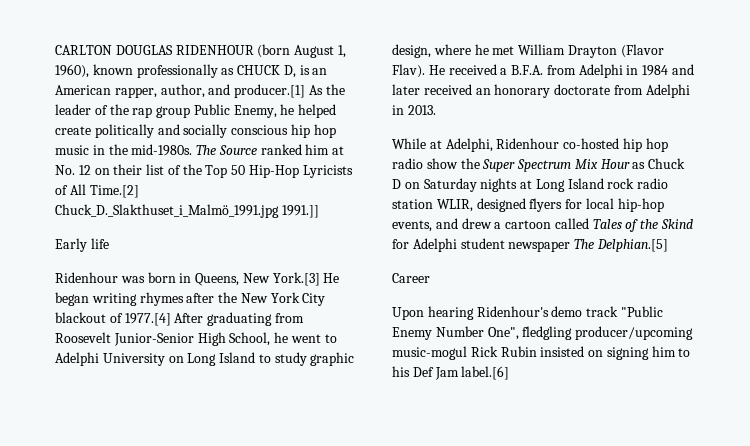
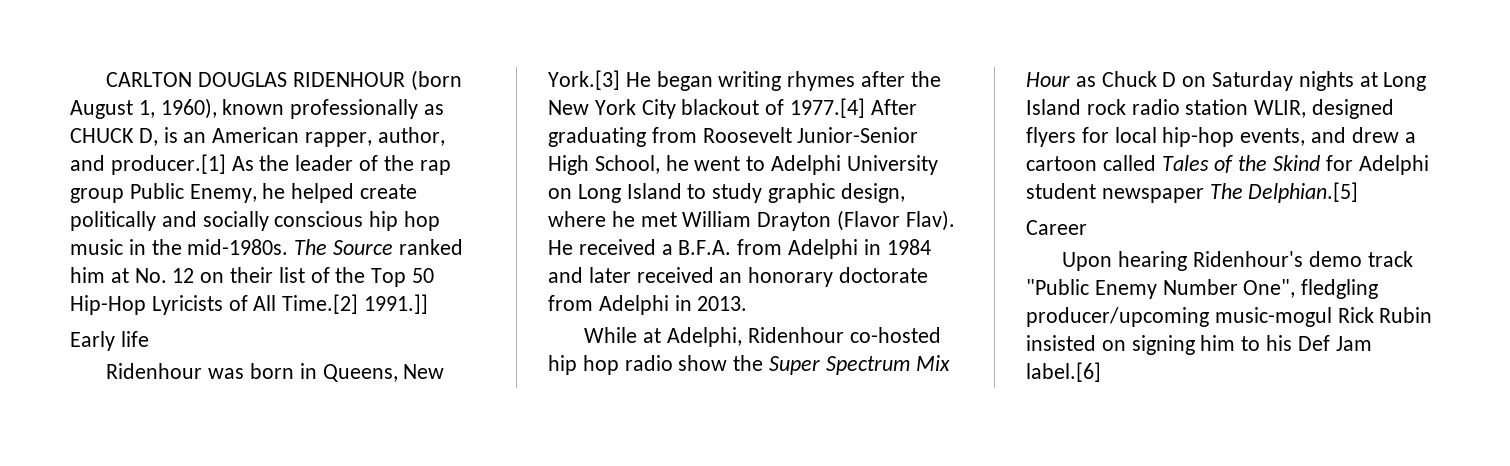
- The Source ranked him at No. 12 on their list of the Top 50 Hip-Hop Lyricists of All Time.[2] Chuck_D._Slakthuset_i_Malmö_1991.jpg 1991.]]
+ The Source ranked him at No. 12 on their list of the Top 50 Hip-Hop Lyricists of All Time.[2] 1991.]]

